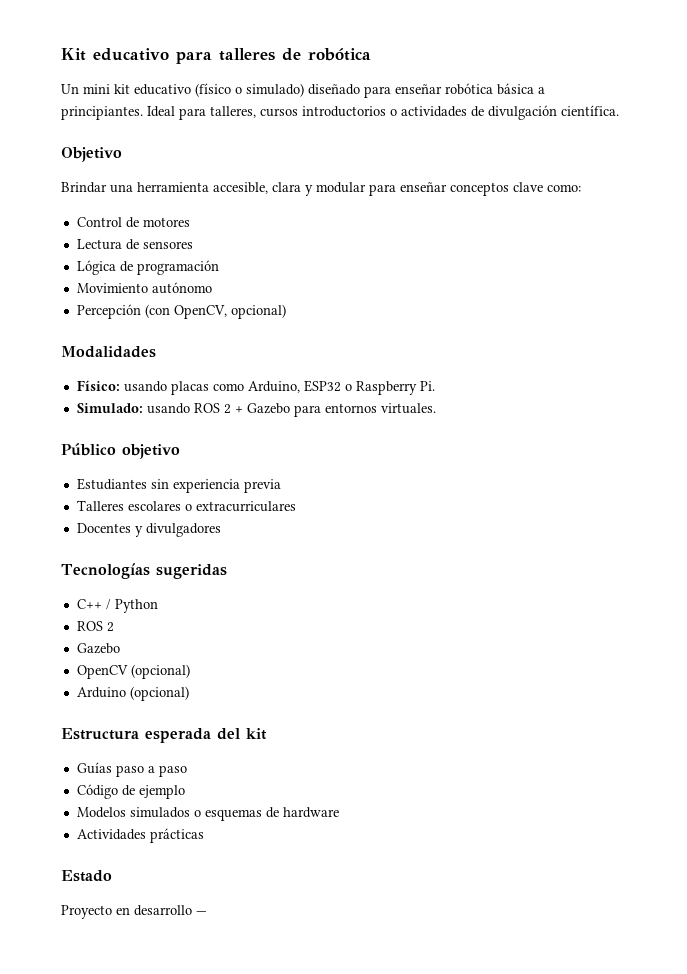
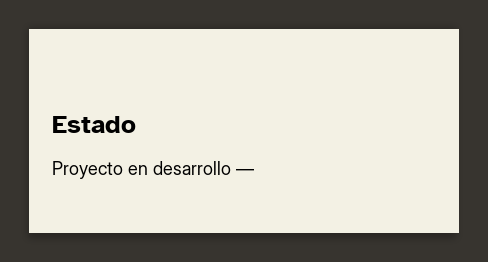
- Kit educativo para talleres de robótica
- Un mini kit educativo (físico o simulado) diseñado para enseñar robótica básica a principiantes. Ideal para talleres, cursos introductorios o actividades de divulgación científica.
- Objetivo
- Brindar una herramienta accesible, clara y modular para enseñar conceptos clave como:
- Control de motores
- Lectura de sensores
- Lógica de programación
- Movimiento autónomo
- Percepción (con OpenCV, opcional)
- Modalidades
- Físico: usando placas como Arduino, ESP32 o Raspberry Pi.
- Simulado: usando ROS 2 + Gazebo para entornos virtuales.
- Público objetivo
- Estudiantes sin experiencia previa
- Talleres escolares o extracurriculares
- Docentes y divulgadores
- Tecnologías sugeridas
- C++ / Python
- ROS 2
- Gazebo
- OpenCV (opcional)
- Arduino (opcional)
- Estructura esperada del kit
- Guías paso a paso
- Código de ejemplo
- Modelos simulados o esquemas de hardware
- Actividades prácticas

